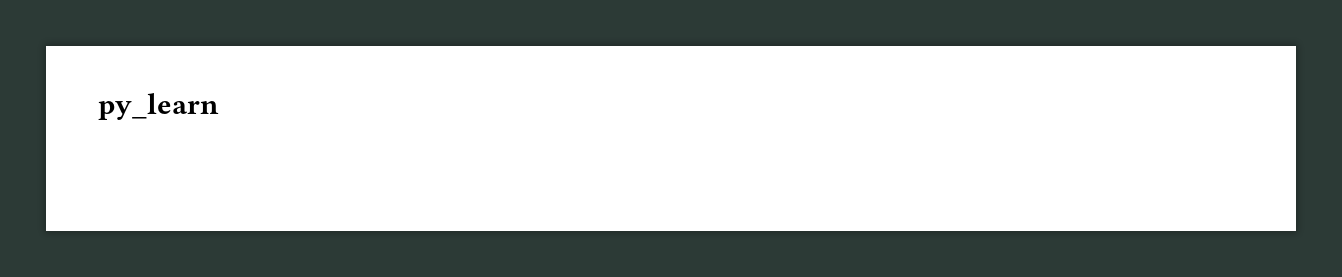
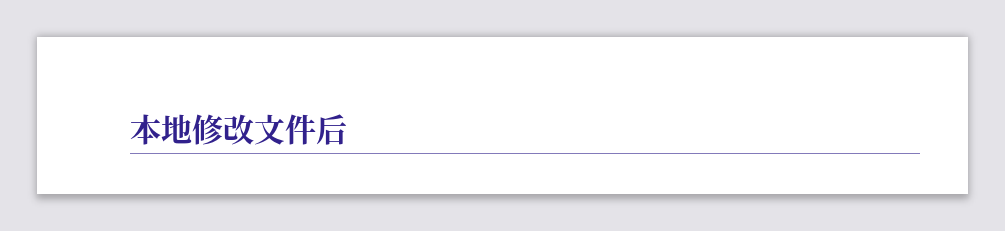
- py_learn
+ 本地修改文件后

